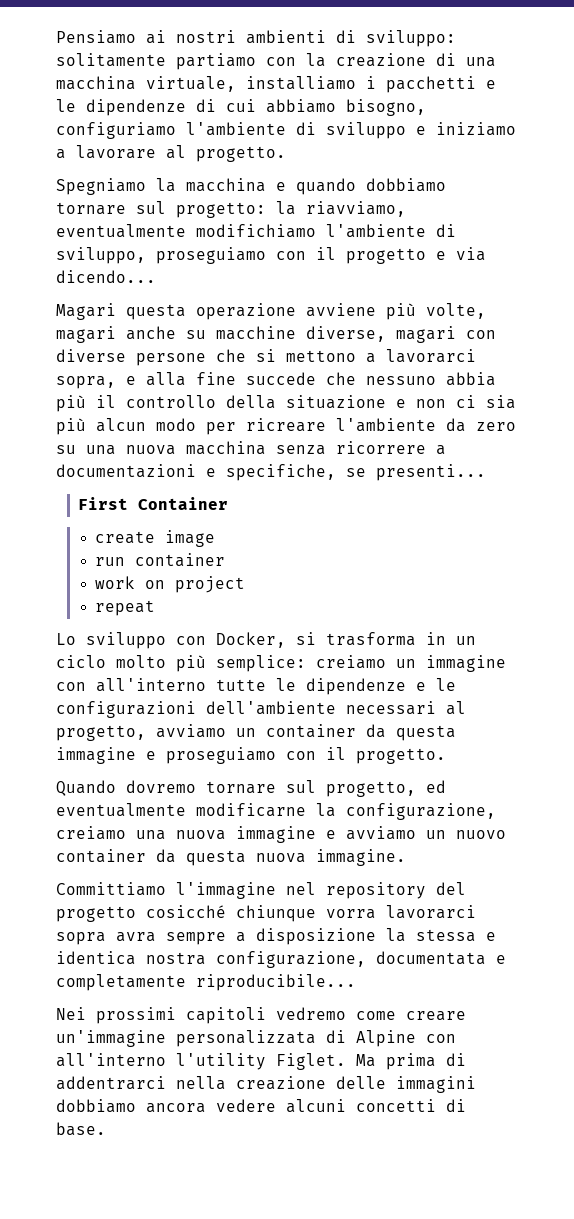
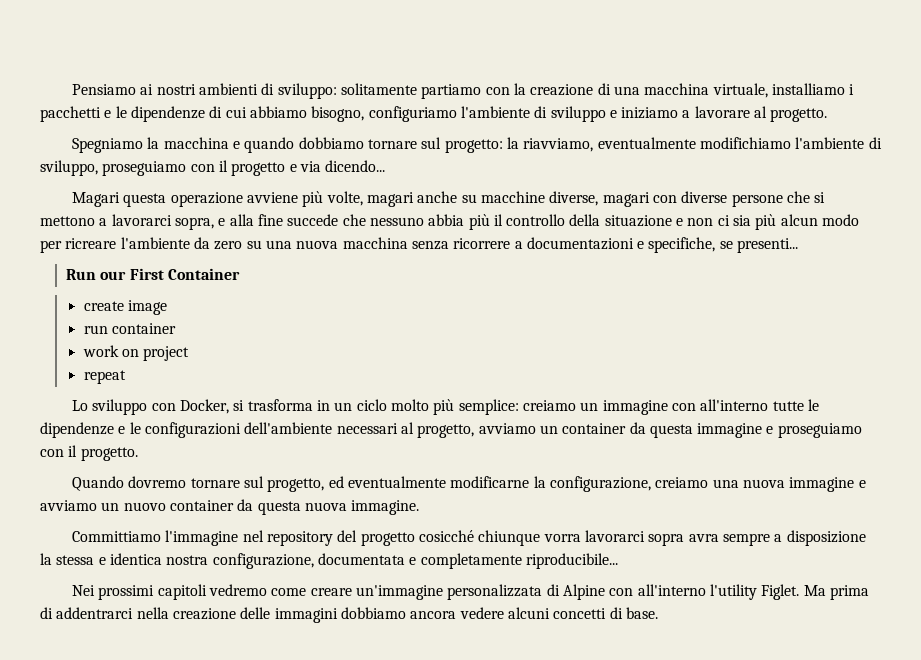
- First Container
+ Run our First Container

